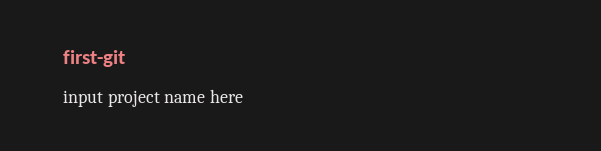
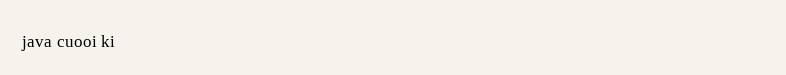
- first-git
- input project name here
+ java cuooi ki

